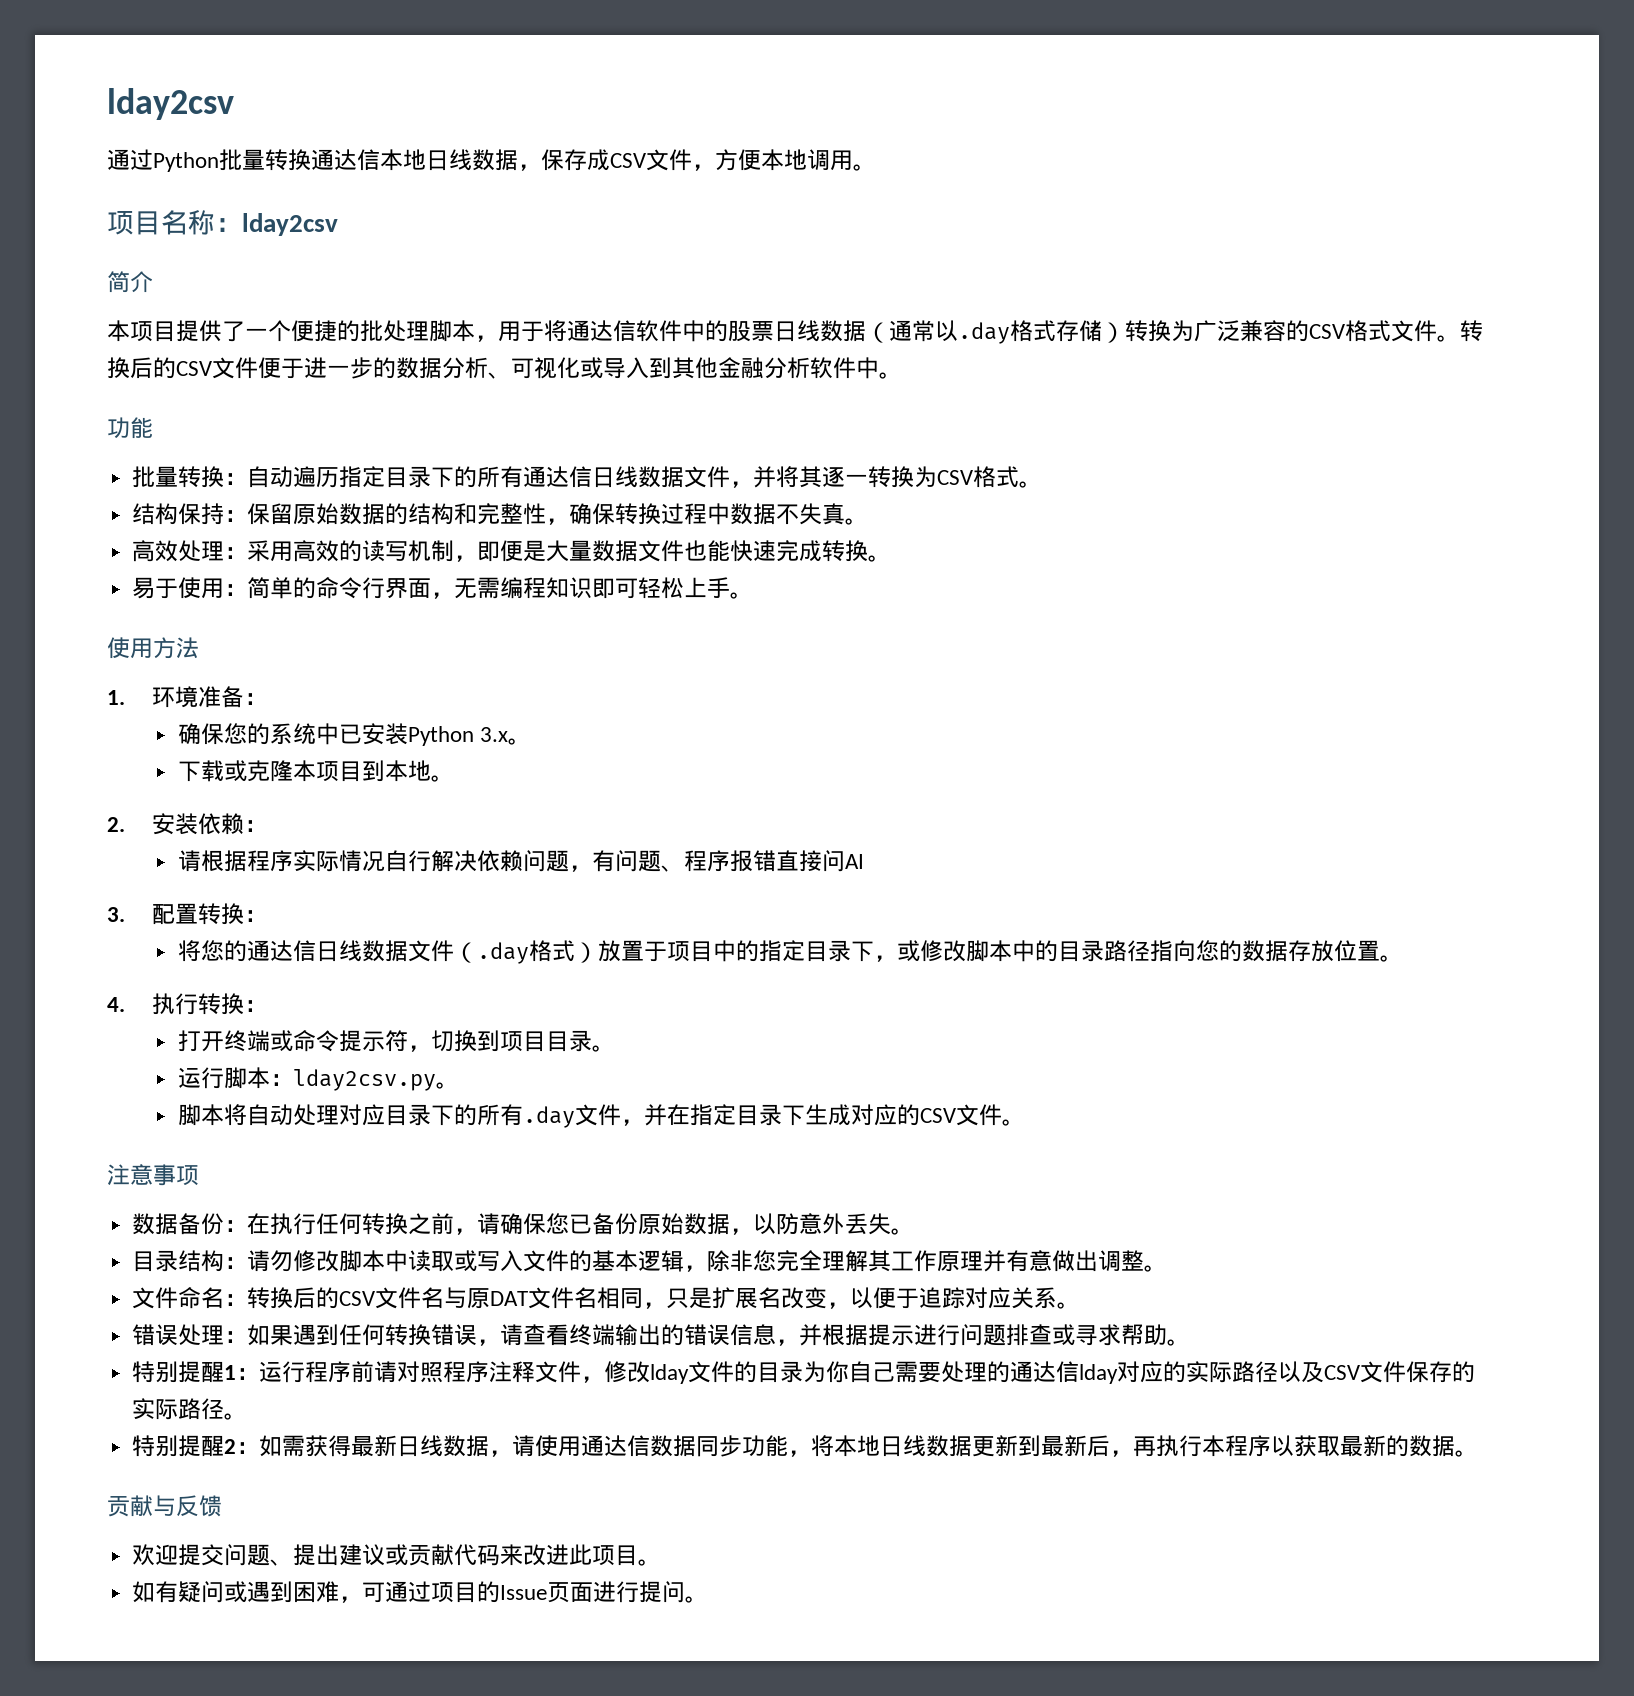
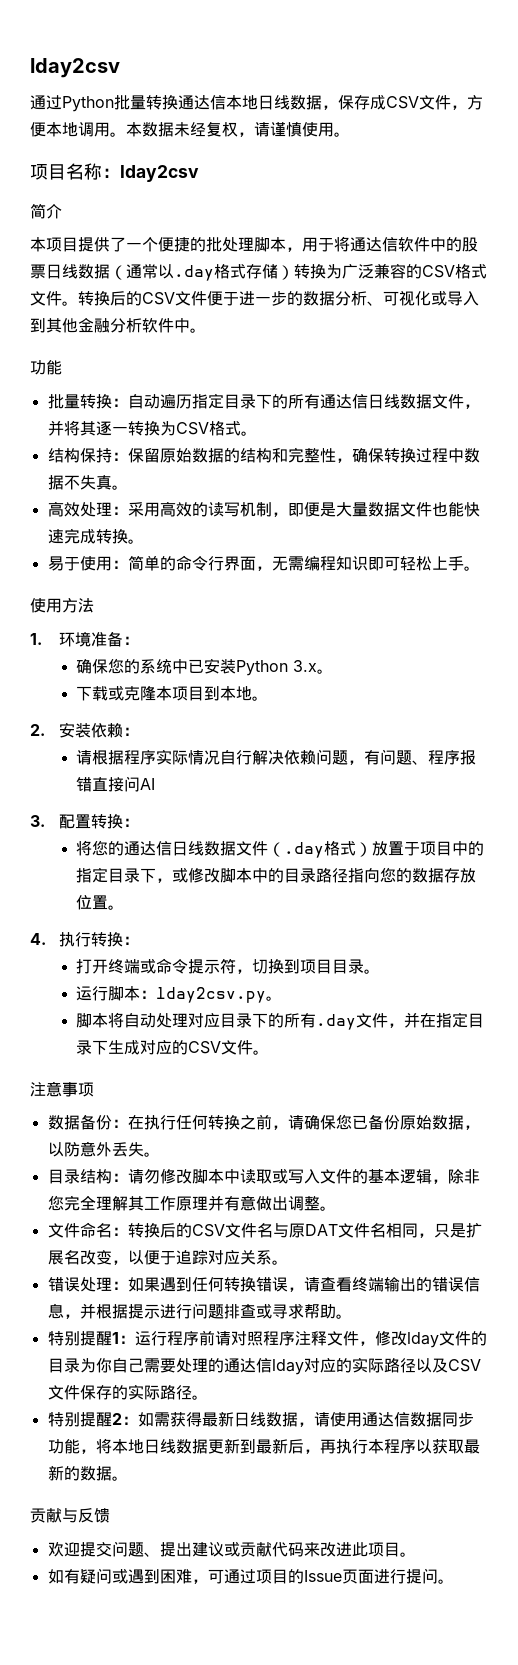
+ 本数据未经复权，请谨慎使用。

